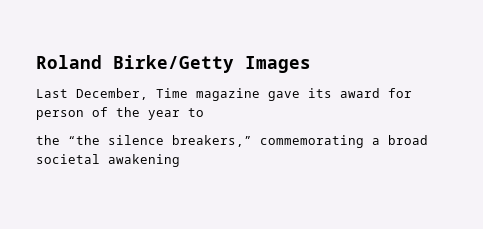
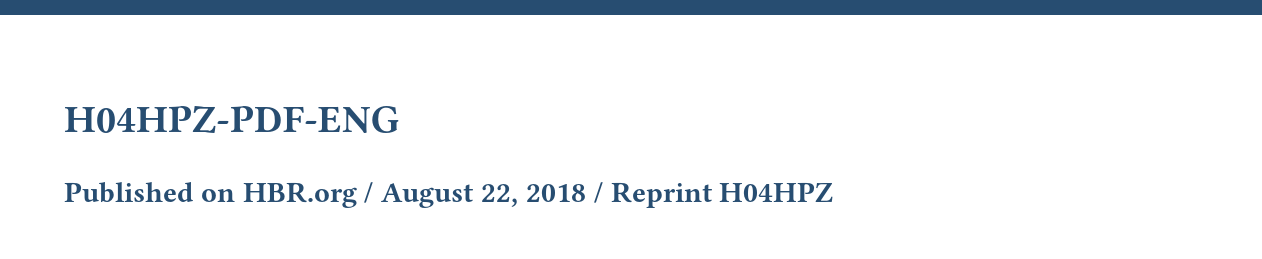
- Roland Birke/Getty Images
- Last December, Time magazine gave its award for person of the year to
- the “the silence breakers,” commemorating a broad societal awakening
+ H04HPZ-PDF-ENG
+ Published on HBR.org / August 22, 2018 / Reprint H04HPZ

